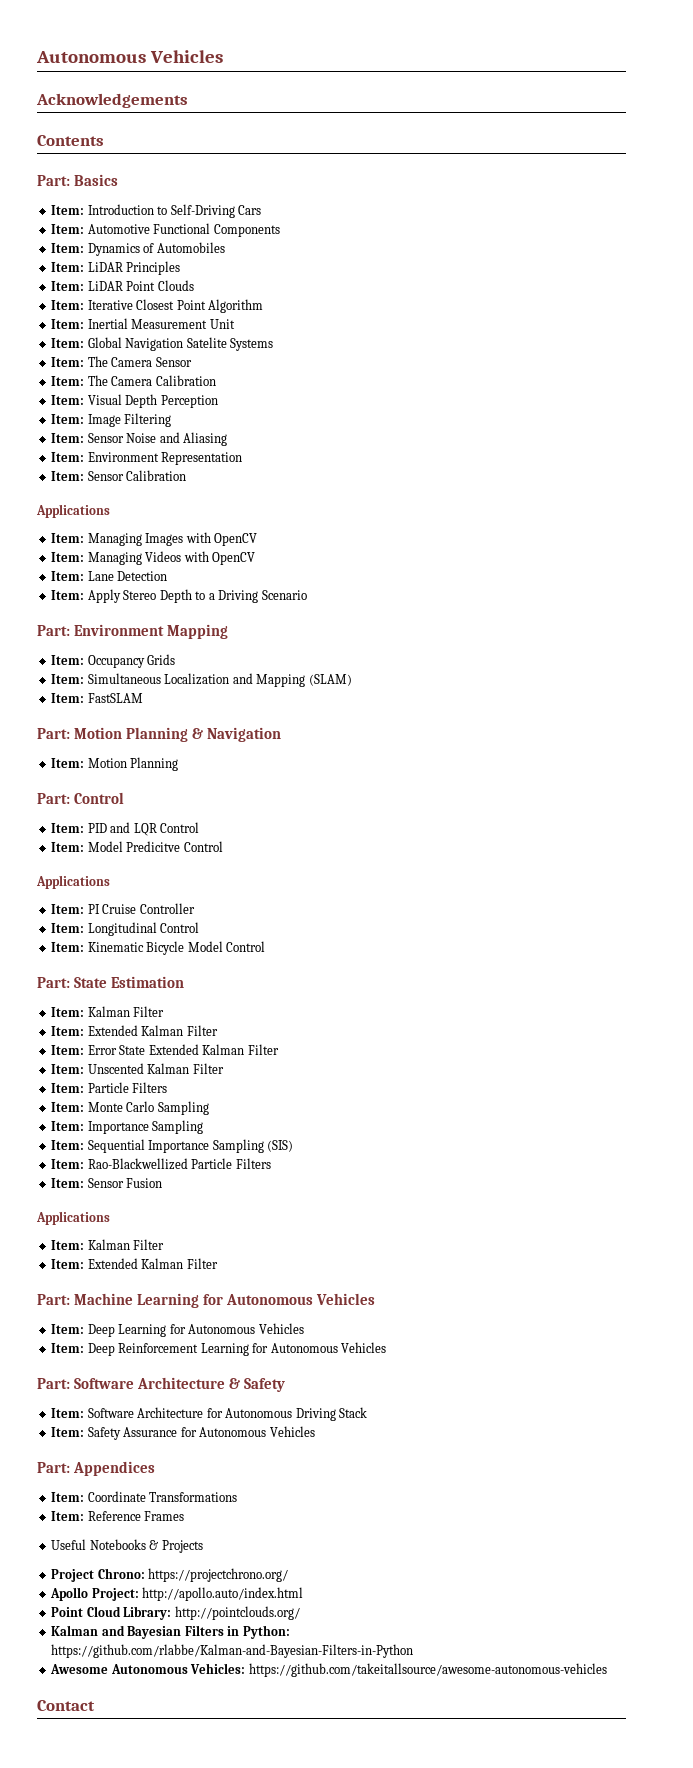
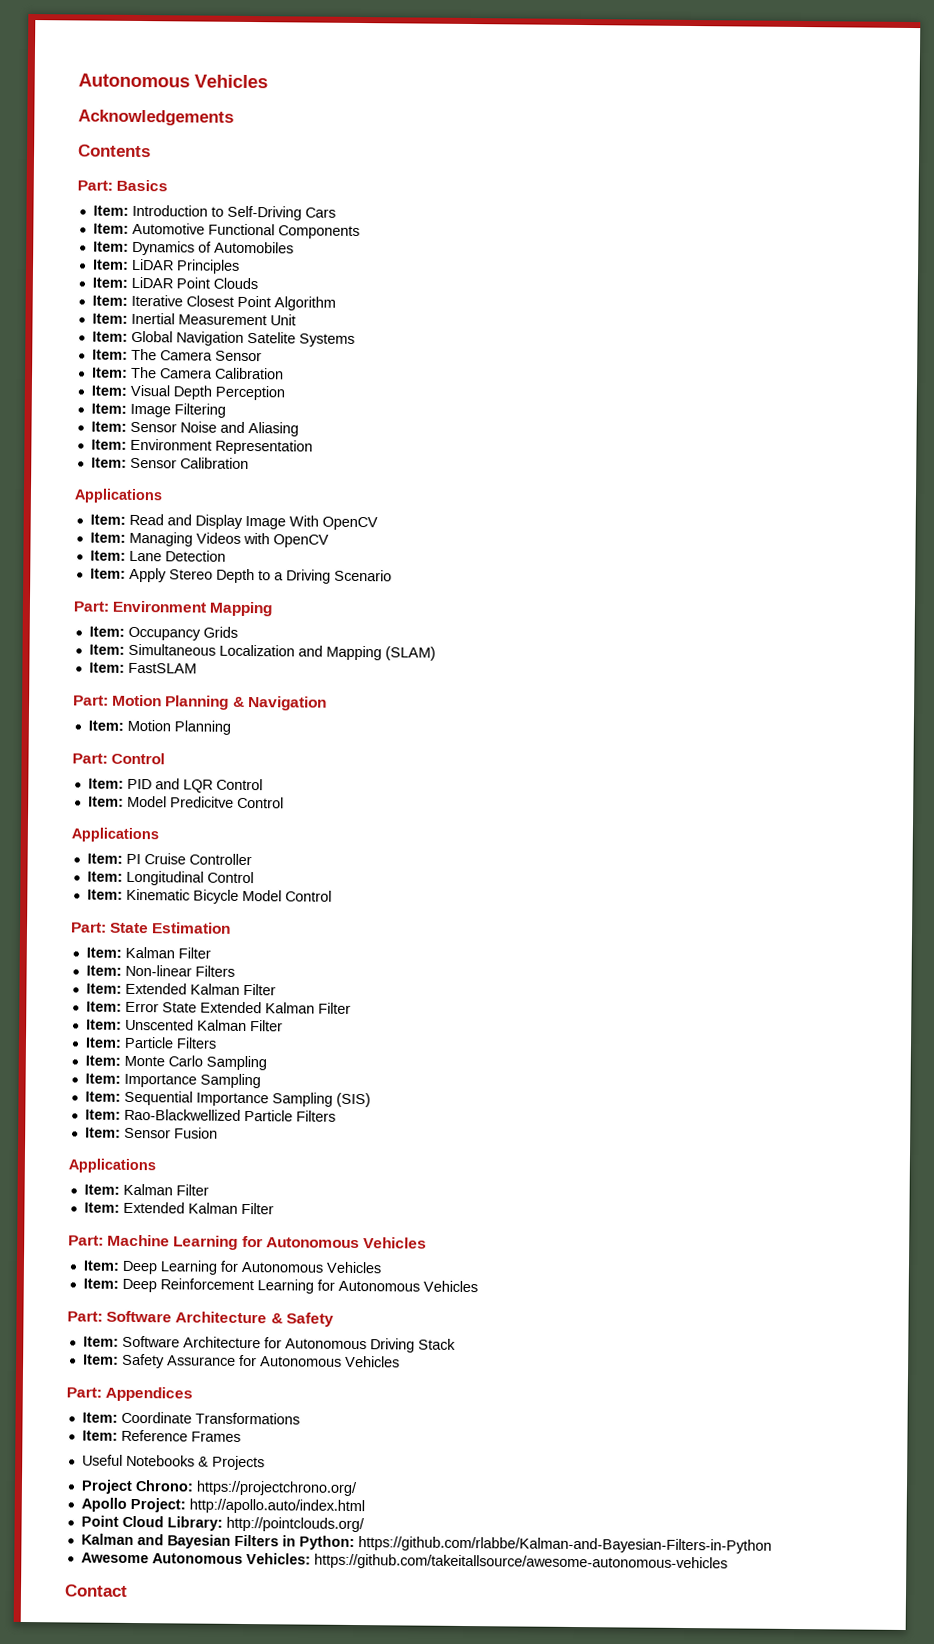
- Item: Managing Images with OpenCV
+ Item: Read and Display Image With OpenCV
+ Item: Non-linear Filters

